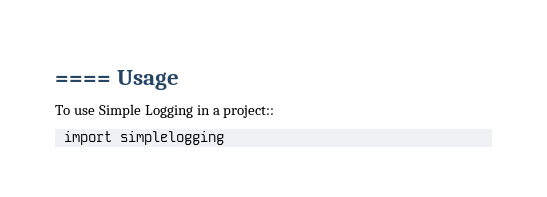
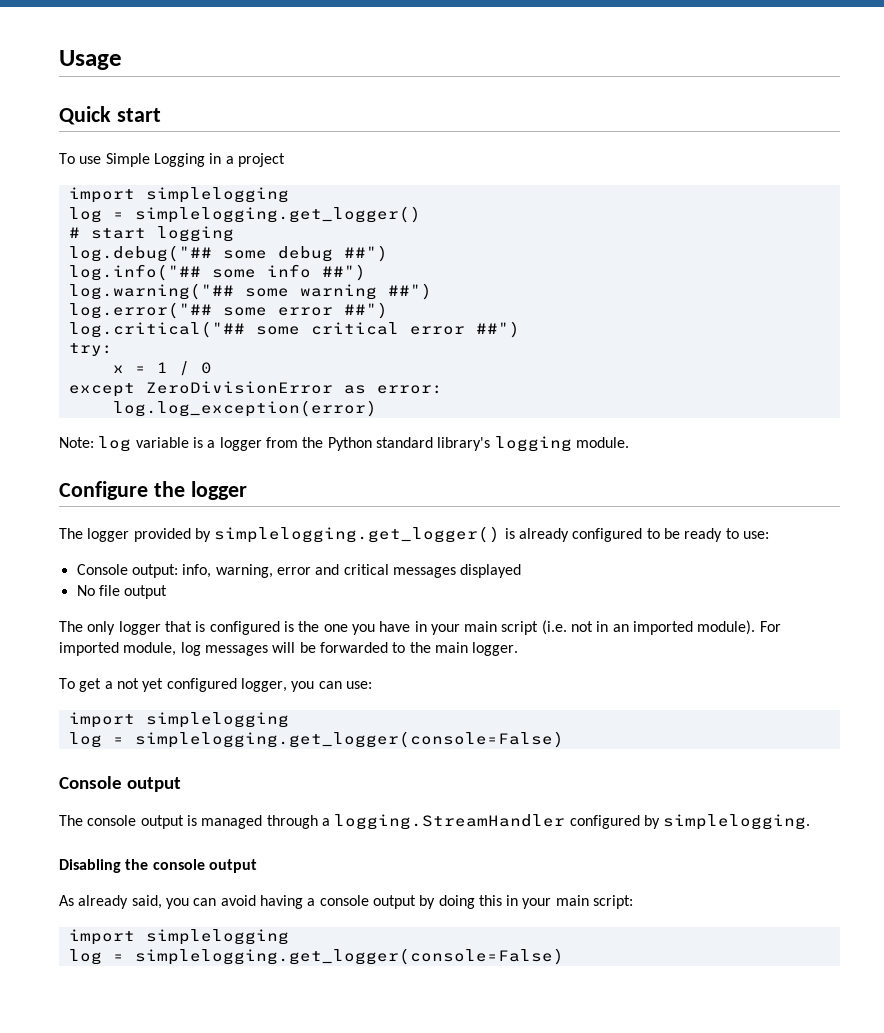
- ==== Usage
+ Usage
+ Quick start
- To use Simple Logging in a project::
+ To use Simple Logging in a project
  import simplelogging
+ log = simplelogging.get_logger()
+ # start logging
+ log.debug("## some debug ##")
+ log.info("## some info ##")
+ log.warning("## some warning ##")
+ log.error("## some error ##")
+ log.critical("## some critical error ##")
+ try:
+ x = 1 / 0
+ except ZeroDivisionError as error:
+ log.log_exception(error)
+ Note: log variable is a logger from the Python standard library's logging module.
+ Configure the logger
+ The logger provided by simplelogging.get_logger() is already configured to be ready to use:
+ Console output: info, warning, error and critical messages displayed
+ No file output
+ The only logger that is configured is the one you have in your main script (i.e. not in an imported module). For imported module, log messages will be forwarded to the main logger.
+ To get a not yet configured logger, you can use:
+ import simplelogging
+ log = simplelogging.get_logger(console=False)
+ Console output
+ The console output is managed through a logging.StreamHandler configured by simplelogging.
+ Disabling the console output
+ As already said, you can avoid having a console output by doing this in your main script:
+ import simplelogging
+ log = simplelogging.get_logger(console=False)

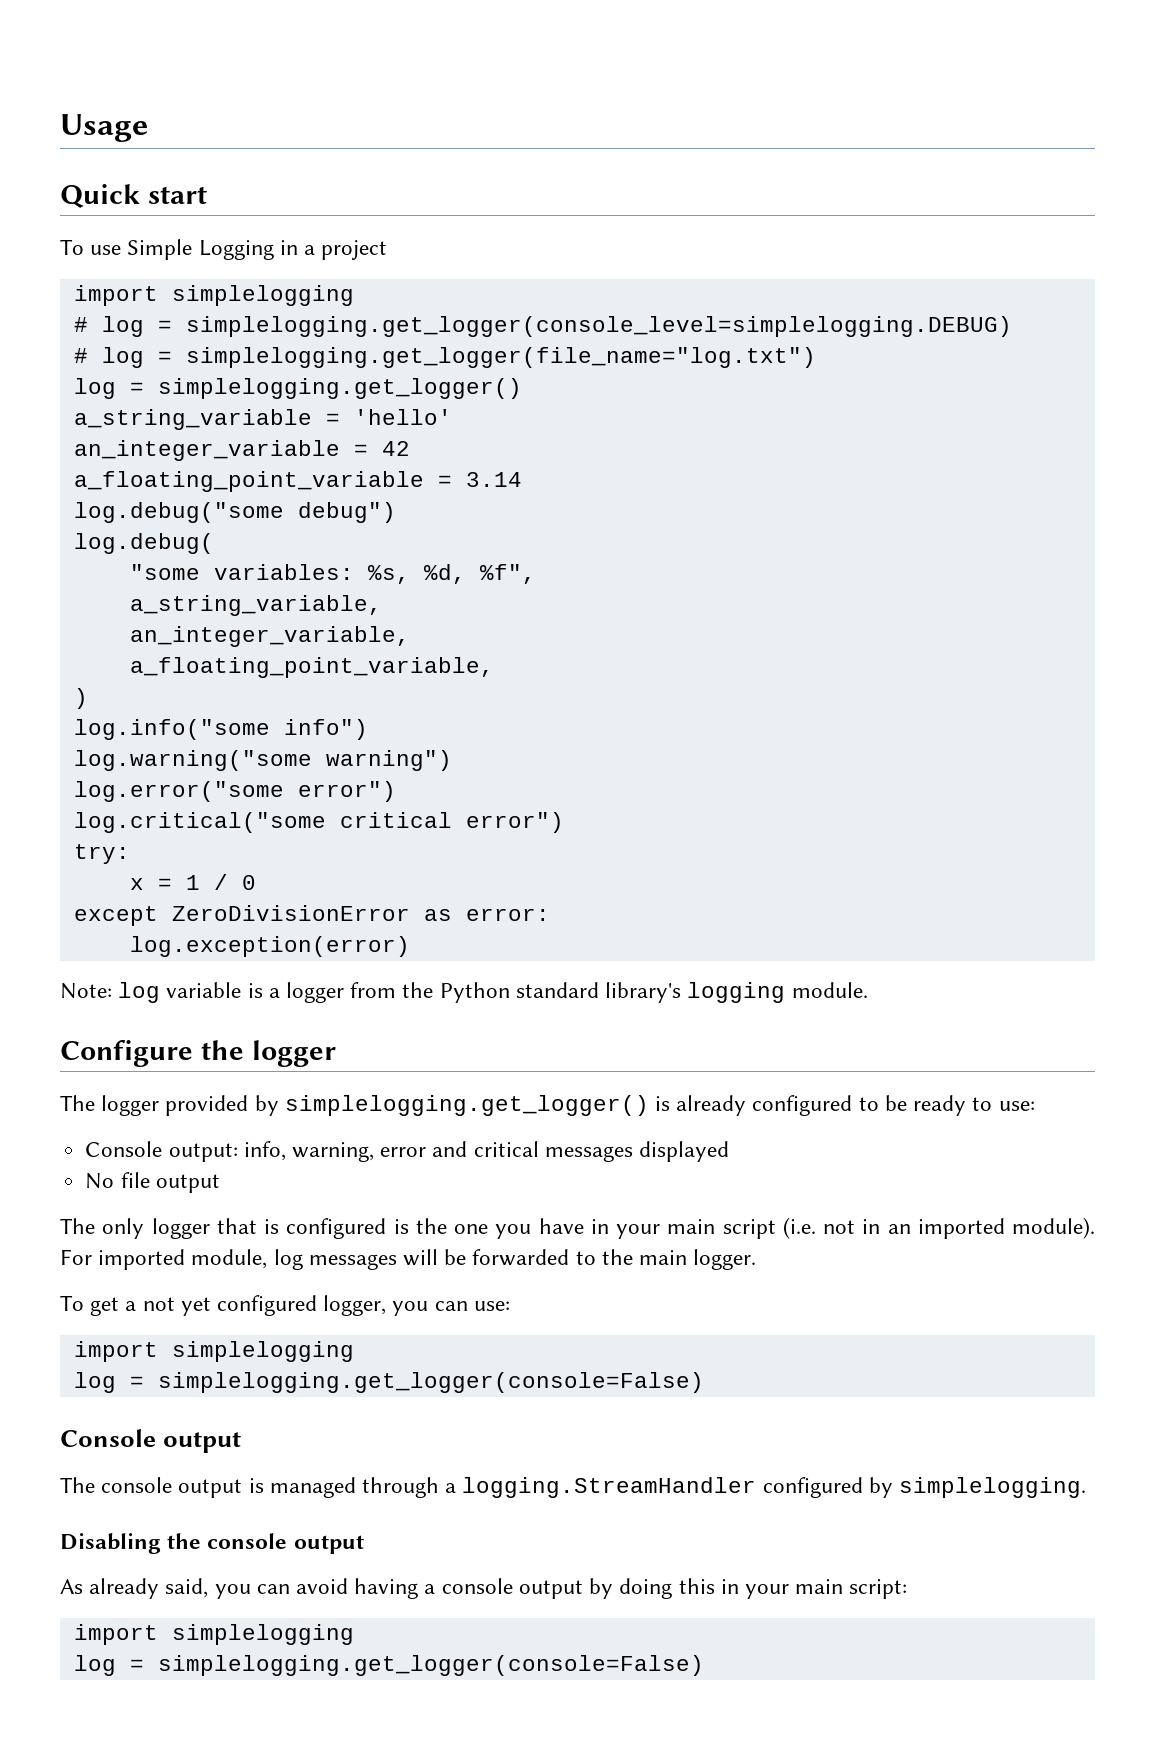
+ # log = simplelogging.get_logger(console_level=simplelogging.DEBUG)
+ # log = simplelogging.get_logger(file_name="log.txt")
  log = simplelogging.get_logger()
- # start logging
- log.debug("## some debug ##")
- log.info("## some info ##")
- log.warning("## some warning ##")
- log.error("## some error ##")
- log.critical("## some critical error ##")
+ a_string_variable = 'hello'
+ an_integer_variable = 42
+ a_floating_point_variable = 3.14
+ log.debug("some debug")
+ log.debug(
+ "some variables: %s, %d, %f",
+ a_string_variable,
+ an_integer_variable,
+ a_floating_point_variable,
+ )
+ log.info("some info")
+ log.warning("some warning")
+ log.error("some error")
+ log.critical("some critical error")
- log.log_exception(error)
+ log.exception(error)

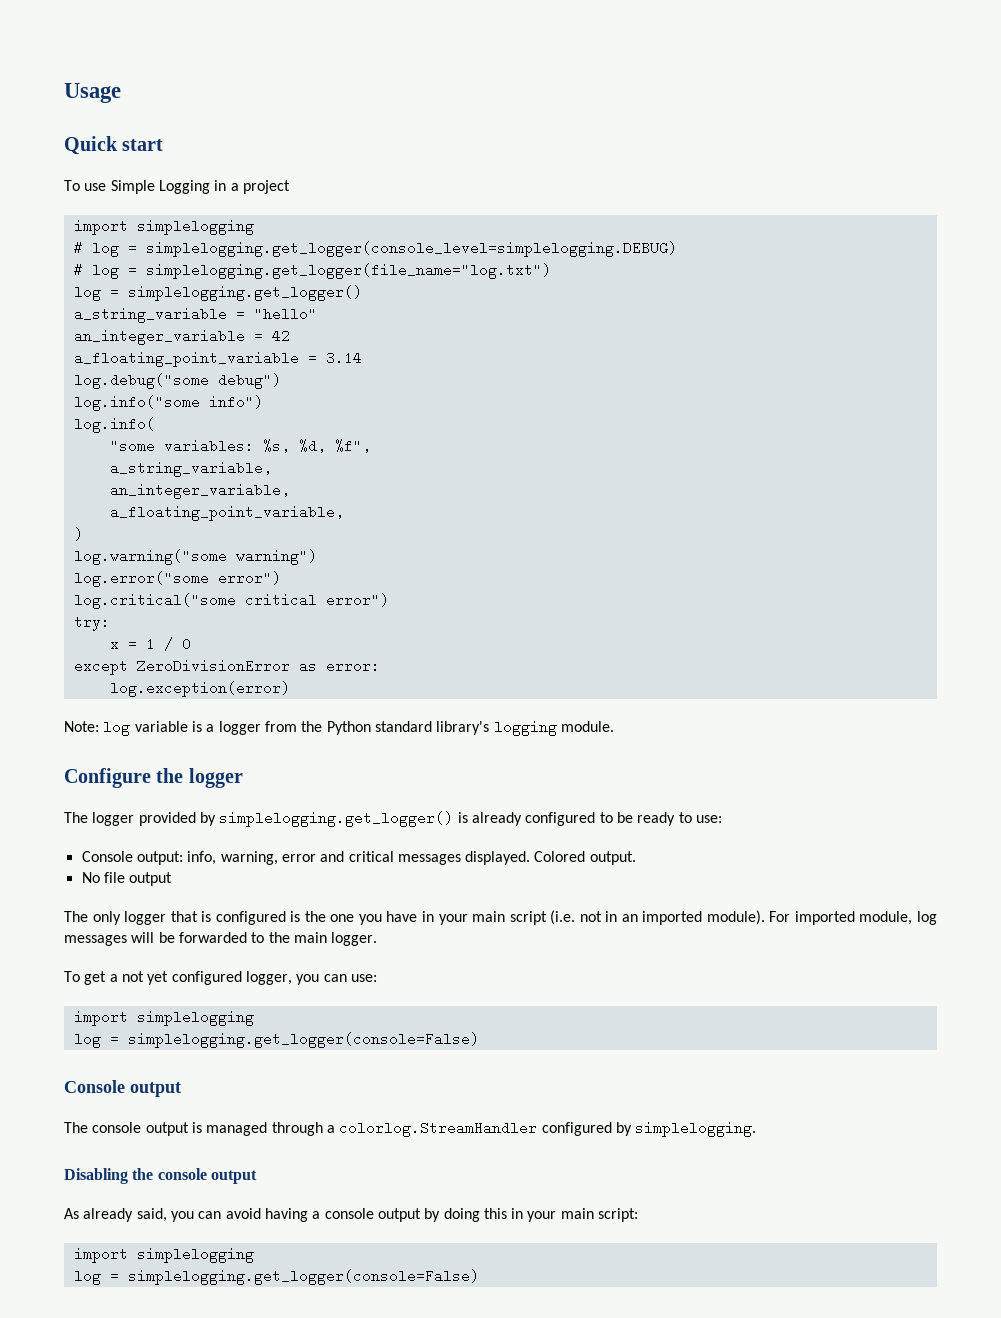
- a_string_variable = 'hello'
+ a_string_variable = "hello"
- log.debug(
+ log.info("some info")
+ log.info(
- log.info("some info")
- Console output: info, warning, error and critical messages displayed
+ Console output: info, warning, error and critical messages displayed. Colored output.
- The console output is managed through a logging.StreamHandler configured by simplelogging.
+ The console output is managed through a colorlog.StreamHandler configured by simplelogging.

